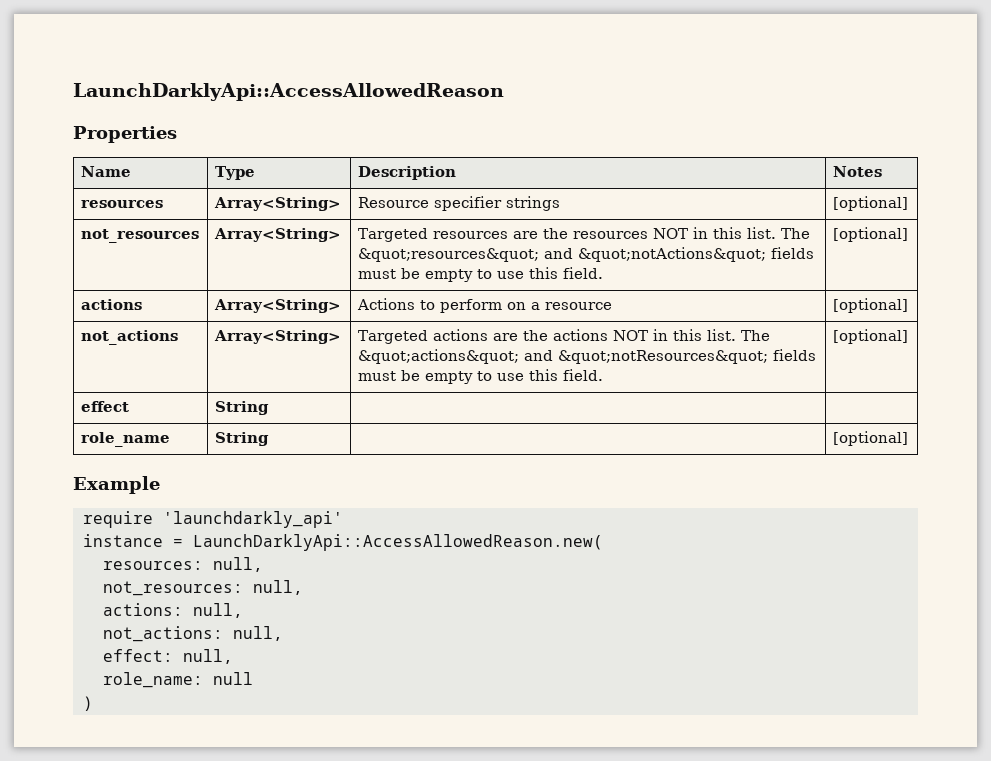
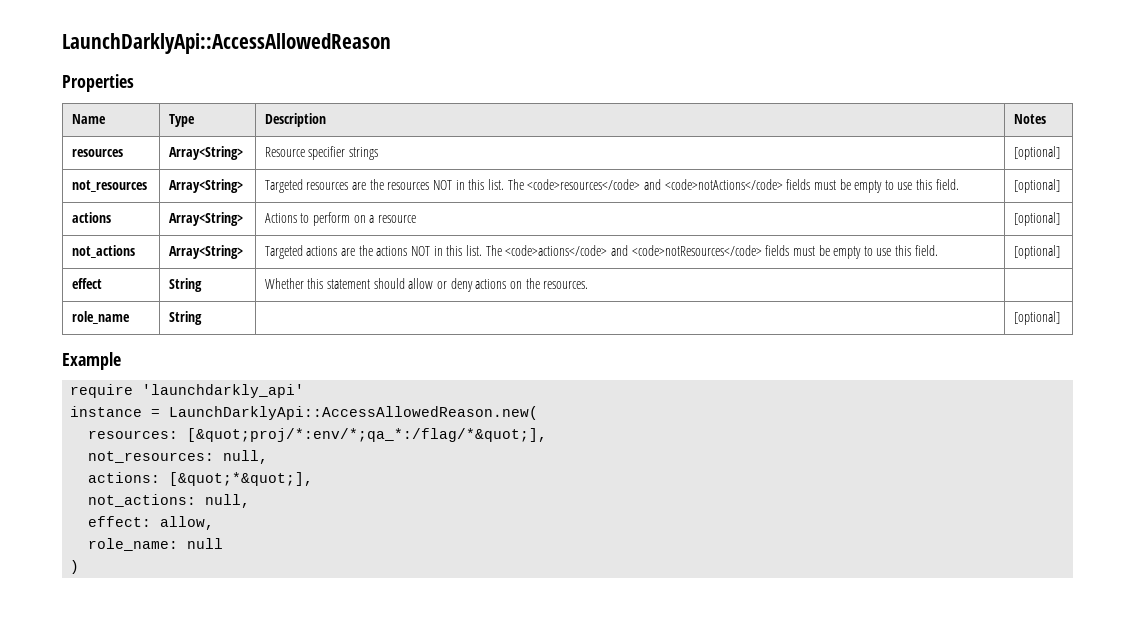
- not_resources | Array<String> | Targeted resources are the resources NOT in this list. The &quot;resources&quot; and &quot;notActions&quot; fields must be empty to use this field. | [optional]
+ not_resources | Array<String> | Targeted resources are the resources NOT in this list. The <code>resources</code> and <code>notActions</code> fields must be empty to use this field. | [optional]
- not_actions | Array<String> | Targeted actions are the actions NOT in this list. The &quot;actions&quot; and &quot;notResources&quot; fields must be empty to use this field. | [optional]
+ not_actions | Array<String> | Targeted actions are the actions NOT in this list. The <code>actions</code> and <code>notResources</code> fields must be empty to use this field. | [optional]
- effect | String | |
+ effect | String | Whether this statement should allow or deny actions on the resources. |
- resources: null,
+ resources: [&quot;proj/*:env/*;qa_*:/flag/*&quot;],
- actions: null,
+ actions: [&quot;*&quot;],
- effect: null,
+ effect: allow,

